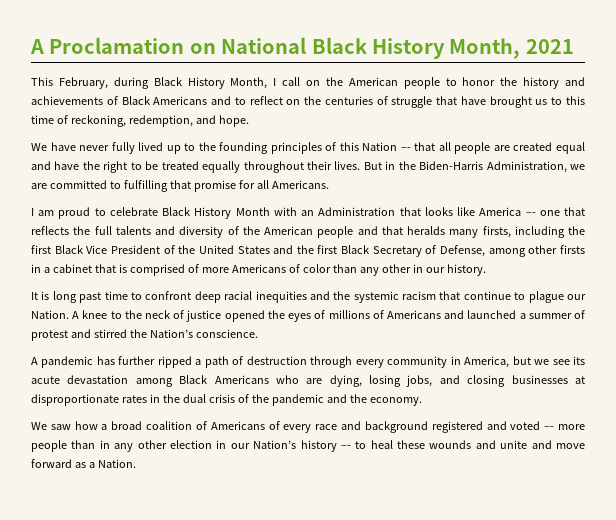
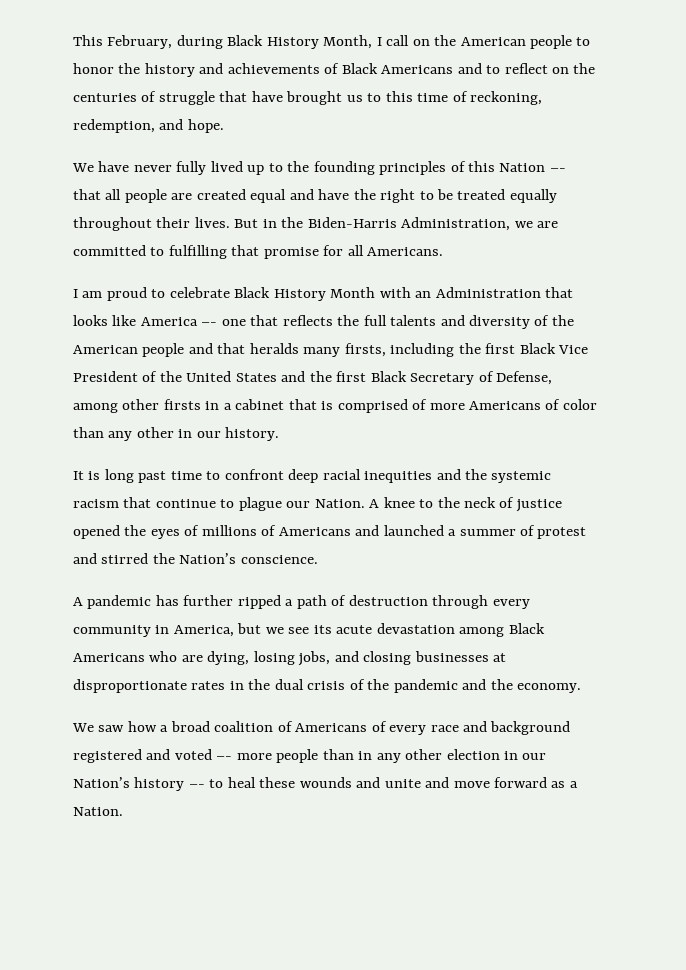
- A Proclamation on National Black History Month, 2021

